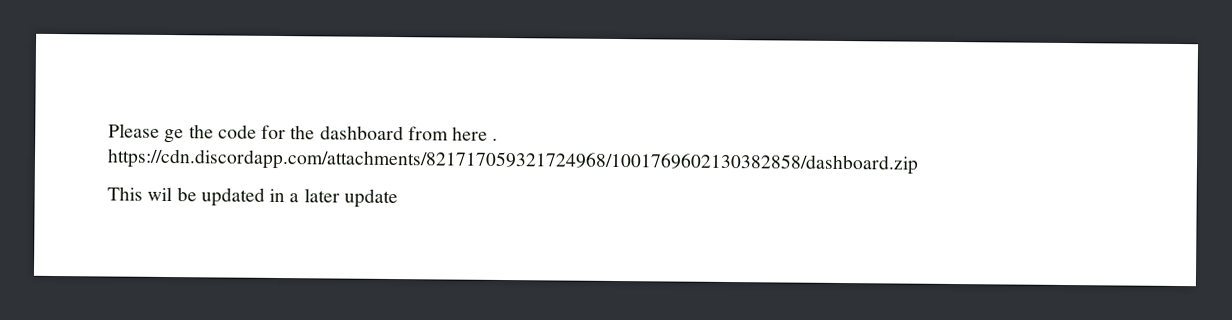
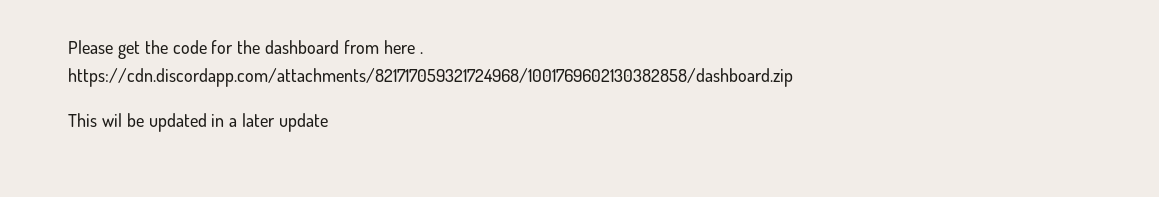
- Please ge the code for the dashboard from here . https://cdn.discordapp.com/attachments/821717059321724968/1001769602130382858/dashboard.zip
+ Please get the code for the dashboard from here . https://cdn.discordapp.com/attachments/821717059321724968/1001769602130382858/dashboard.zip

